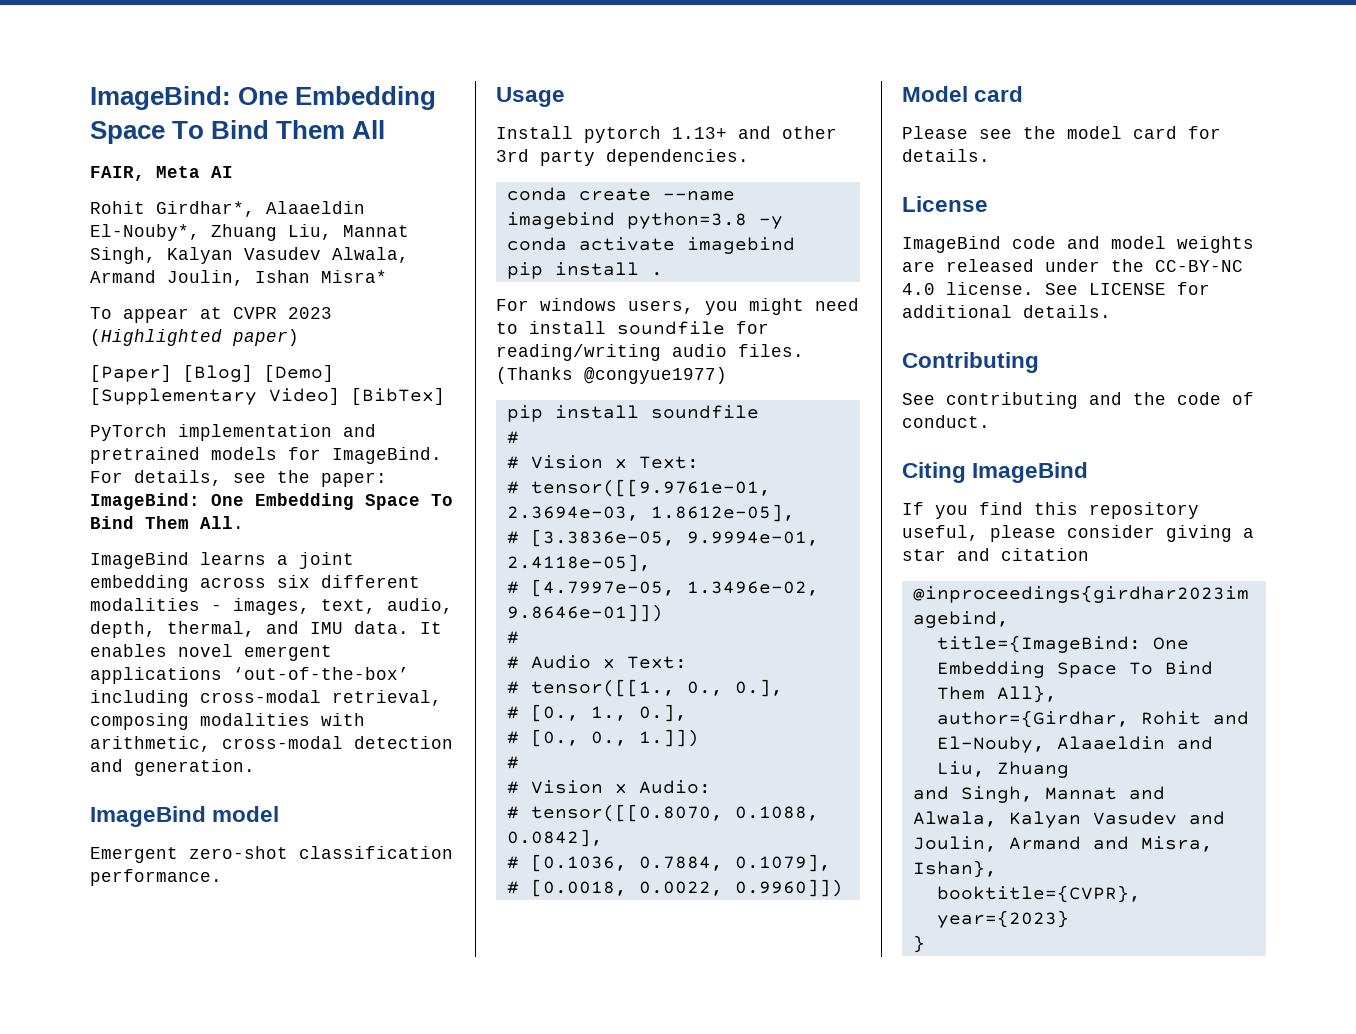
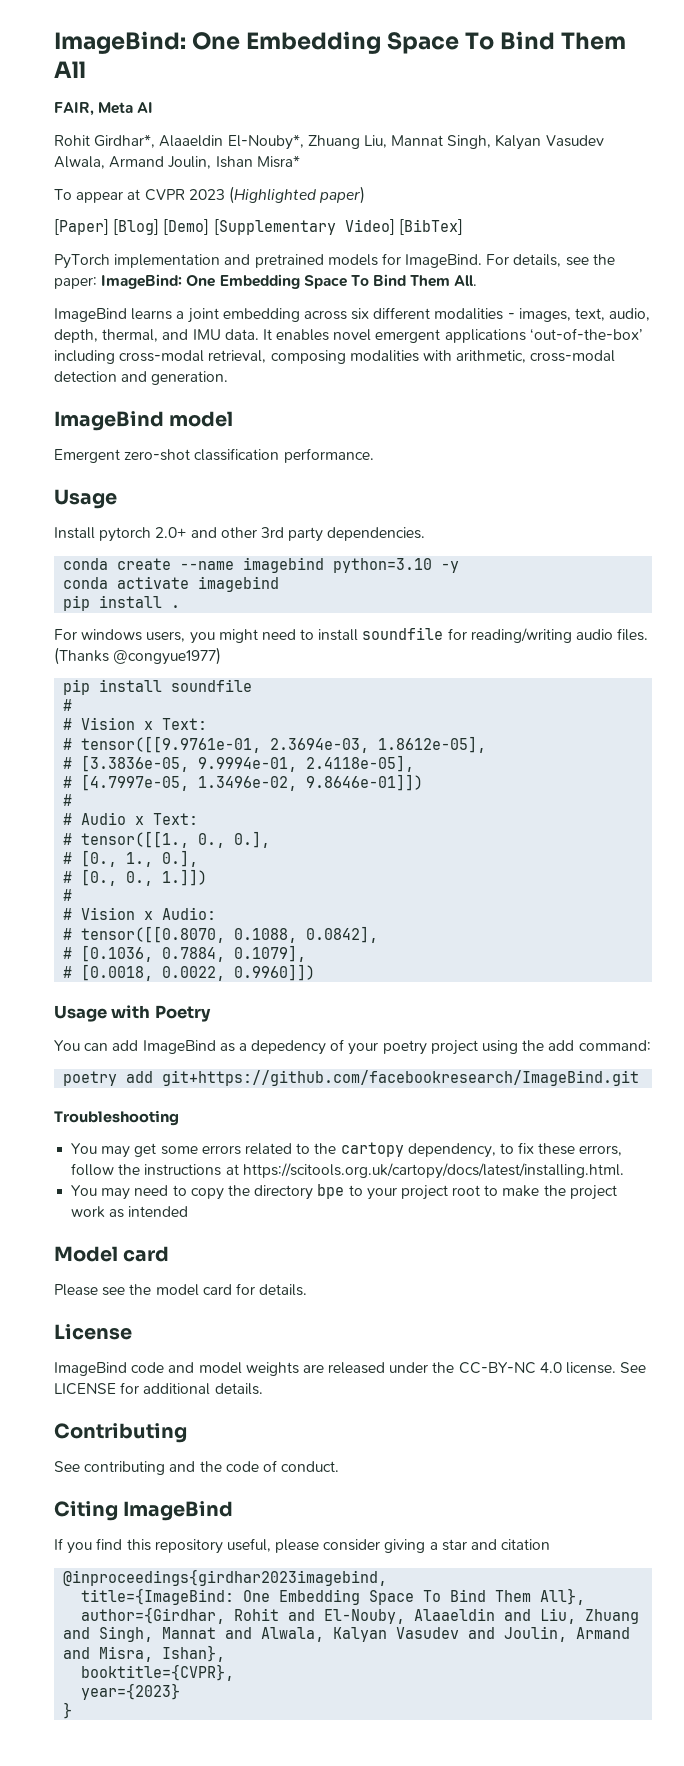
- Install pytorch 1.13+ and other 3rd party dependencies.
+ Install pytorch 2.0+ and other 3rd party dependencies.
- conda create --name imagebind python=3.8 -y
+ conda create --name imagebind python=3.10 -y
+ Usage with Poetry
+ You can add ImageBind as a depedency of your poetry project using the add command:
+ poetry add git+https://github.com/facebookresearch/ImageBind.git
+ Troubleshooting
+ You may get some errors related to the cartopy dependency, to fix these errors, follow the instructions at https://scitools.org.uk/cartopy/docs/latest/installing.html.
+ You may need to copy the directory bpe to your project root to make the project work as intended

